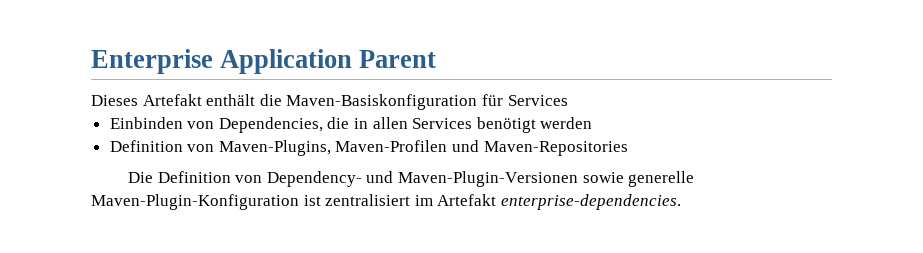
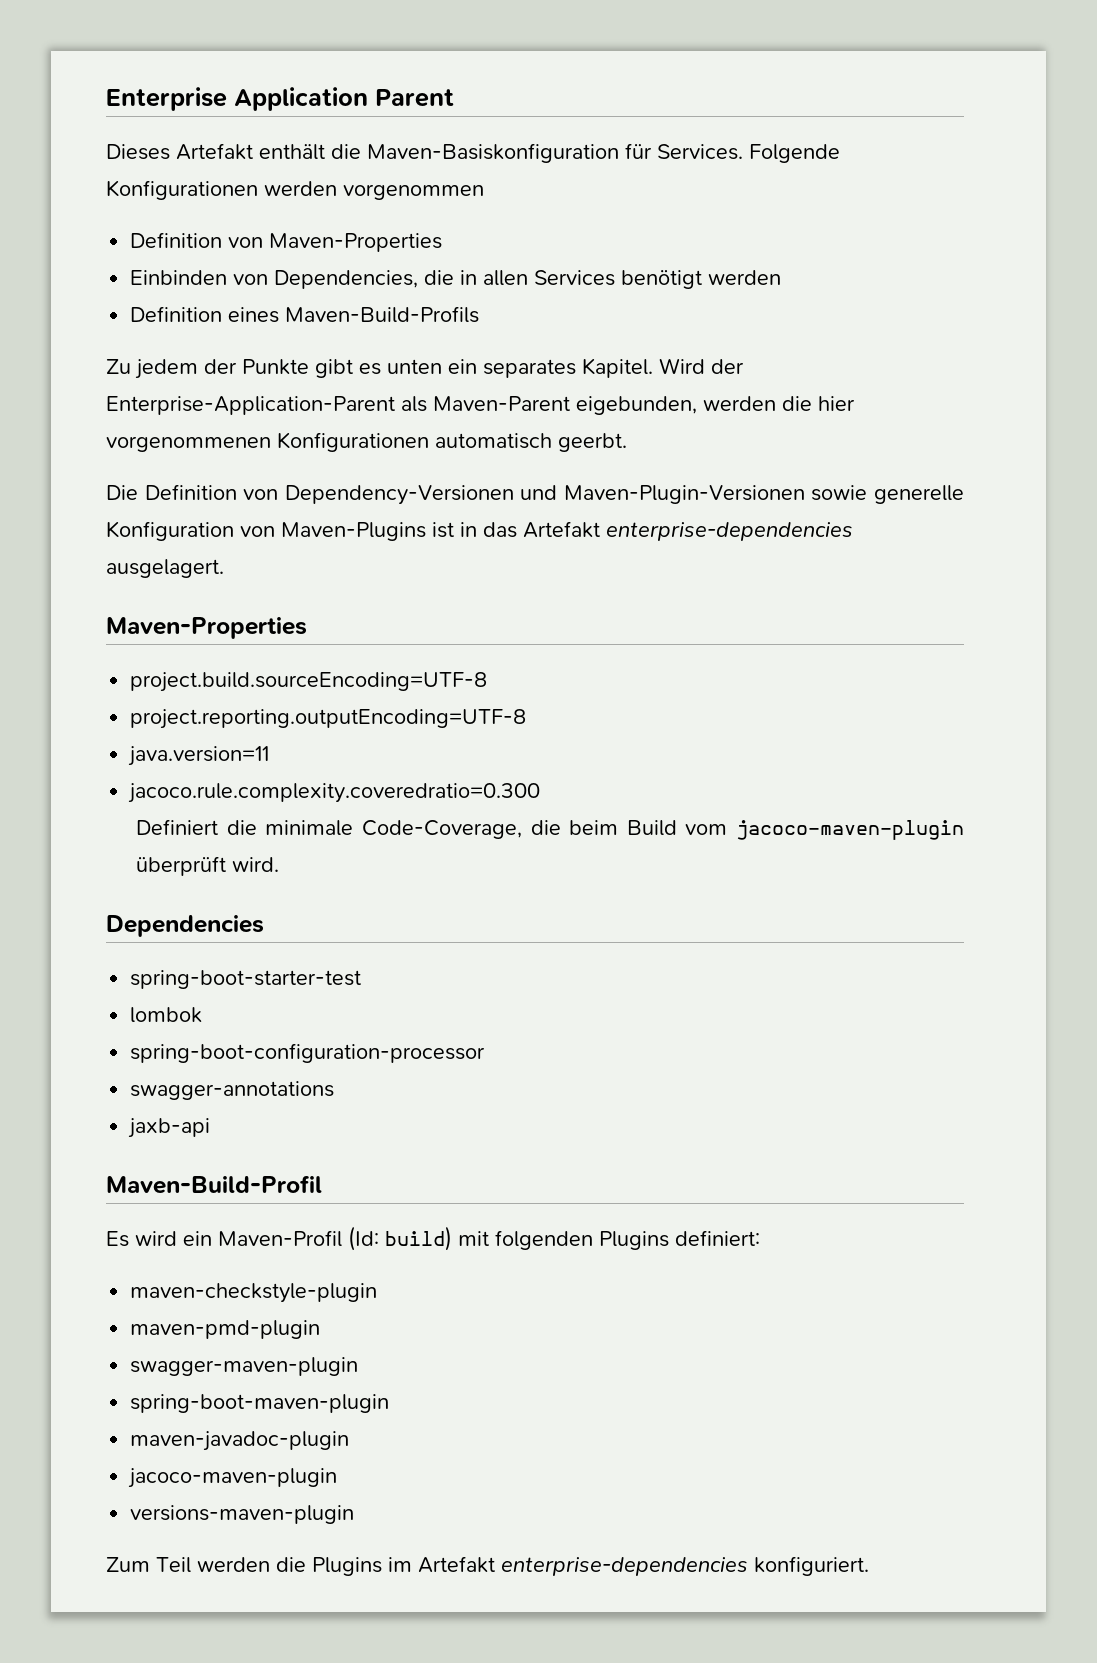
- Dieses Artefakt enthält die Maven-Basiskonfiguration für Services
+ Dieses Artefakt enthält die Maven-Basiskonfiguration für Services. Folgende Konfigurationen werden vorgenommen
+ Definition von Maven-Properties
- Definition von Maven-Plugins, Maven-Profilen und Maven-Repositories
+ Definition eines Maven-Build-Profils
+ Zu jedem der Punkte gibt es unten ein separates Kapitel. Wird der Enterprise-Application-Parent als Maven-Parent eigebunden, werden die hier vorgenommenen Konfigurationen automatisch geerbt.
- Die Definition von Dependency- und Maven-Plugin-Versionen sowie generelle Maven-Plugin-Konfiguration ist zentralisiert im Artefakt enterprise-dependencies.
+ Die Definition von Dependency-Versionen und Maven-Plugin-Versionen sowie generelle Konfiguration von Maven-Plugins ist in das Artefakt enterprise-dependencies ausgelagert.
+ Maven-Properties
+ project.build.sourceEncoding=UTF-8
+ project.reporting.outputEncoding=UTF-8
+ java.version=11
+ jacoco.rule.complexity.coveredratio=0.300
+ Definiert die minimale Code-Coverage, die beim Build vom jacoco-maven-plugin überprüft wird.
+ Dependencies
+ spring-boot-starter-test
+ lombok
+ spring-boot-configuration-processor
+ swagger-annotations
+ jaxb-api
+ Maven-Build-Profil
+ Es wird ein Maven-Profil (Id: build) mit folgenden Plugins definiert:
+ maven-checkstyle-plugin
+ maven-pmd-plugin
+ swagger-maven-plugin
+ spring-boot-maven-plugin
+ maven-javadoc-plugin
+ jacoco-maven-plugin
+ versions-maven-plugin
+ Zum Teil werden die Plugins im Artefakt enterprise-dependencies konfiguriert.

